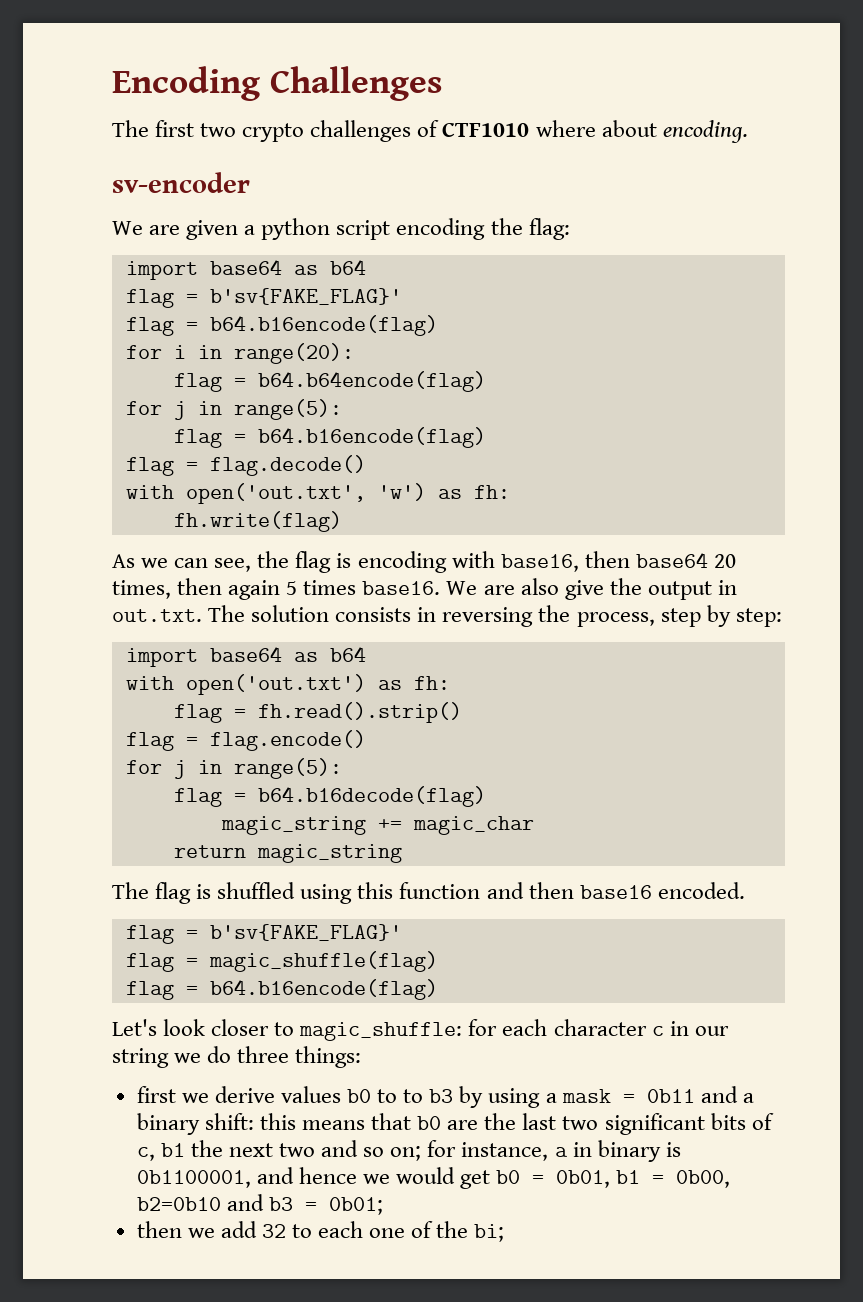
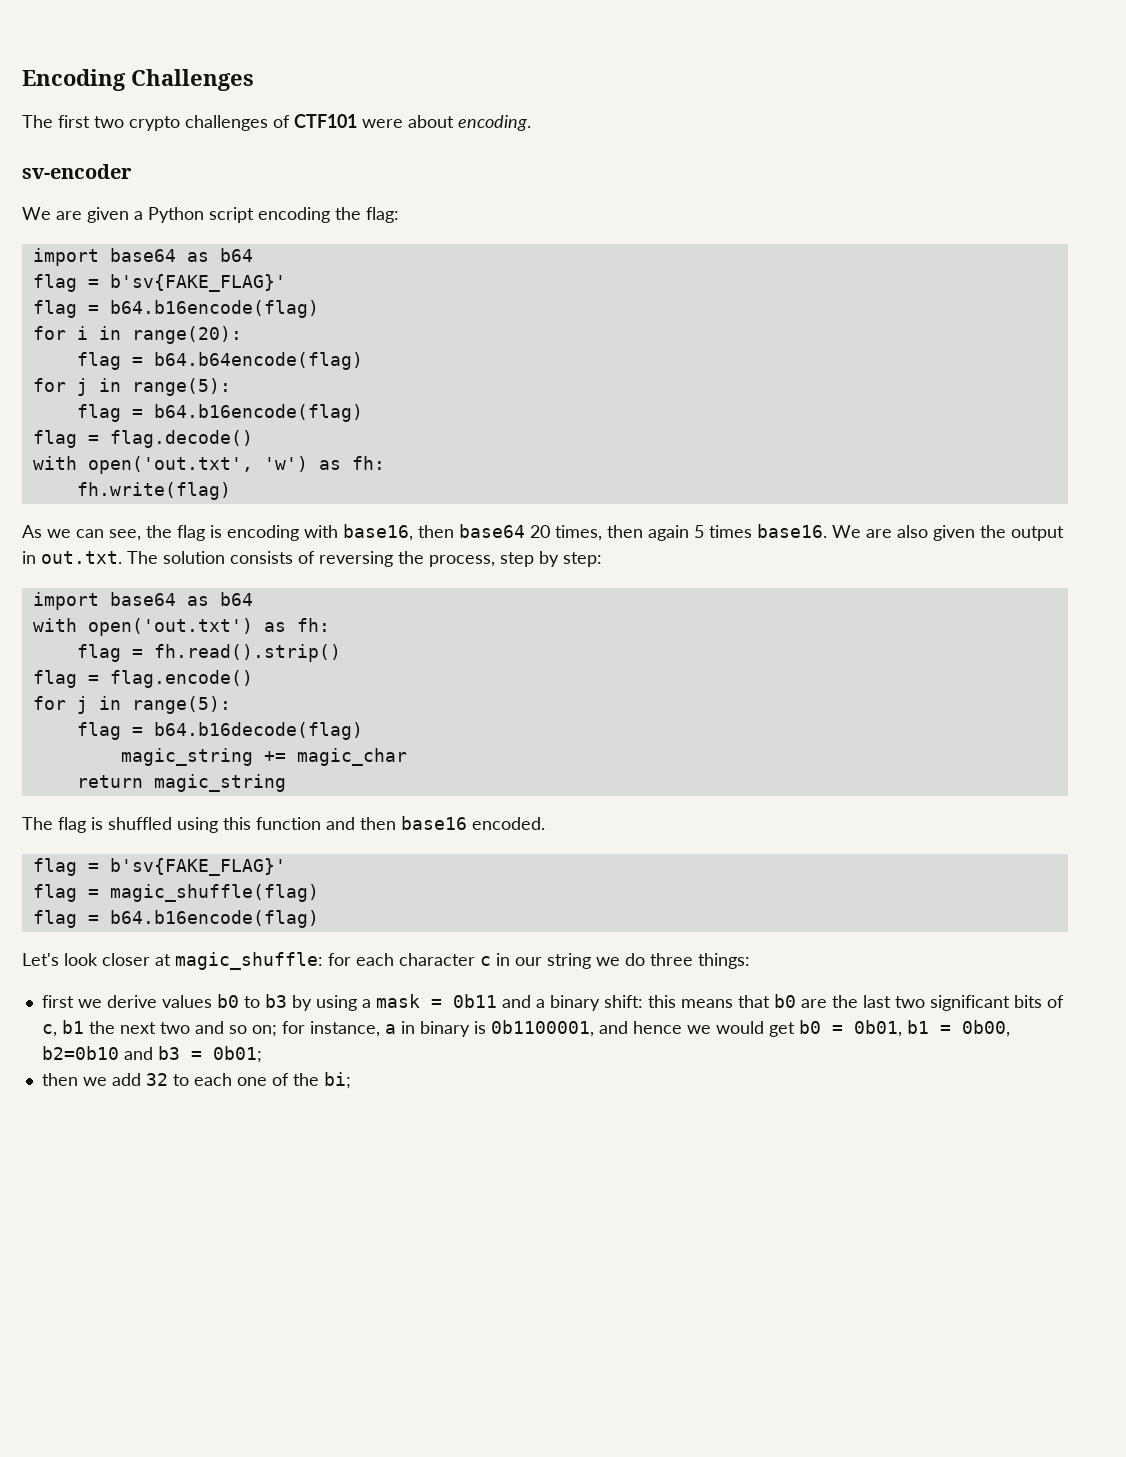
- The first two crypto challenges of CTF1010 where about encoding.
+ The first two crypto challenges of CTF101 were about encoding.
- We are given a python script encoding the flag:
+ We are given a Python script encoding the flag:
- We are also give the output in out.txt. The solution consists in reversing the process, step by step:
+ We are also given the output in out.txt. The solution consists of reversing the process, step by step:
- Let's look closer to magic_shuffle: for each character c in our string we do three things:
+ Let's look closer at magic_shuffle: for each character c in our string we do three things:
- first we derive values b0 to to b3 by using a mask = 0b11 and a binary shift: this means that b0 are the last two significant bits of c, b1 the next two and so on; for instance, a in binary is 0b1100001, and hence we would get b0 = 0b01, b1 = 0b00, b2=0b10 and b3 = 0b01;
+ first we derive values b0 to b3 by using a mask = 0b11 and a binary shift: this means that b0 are the last two significant bits of c, b1 the next two and so on; for instance, a in binary is 0b1100001, and hence we would get b0 = 0b01, b1 = 0b00, b2=0b10 and b3 = 0b01;

